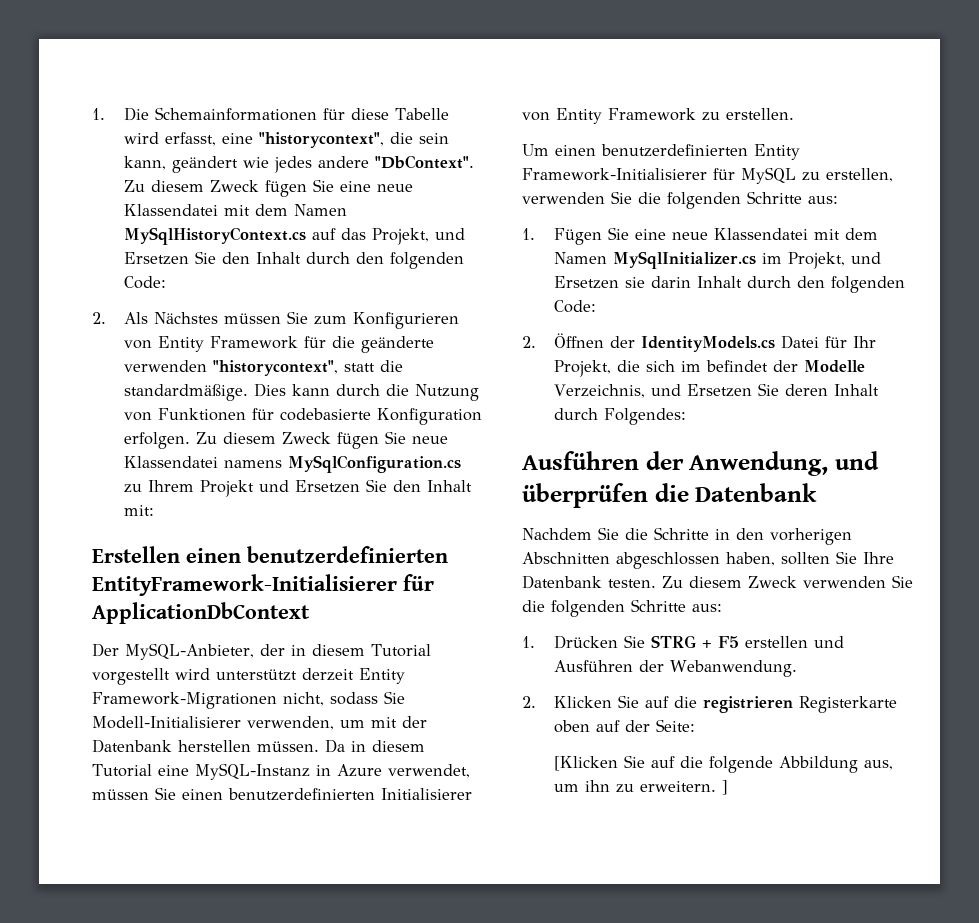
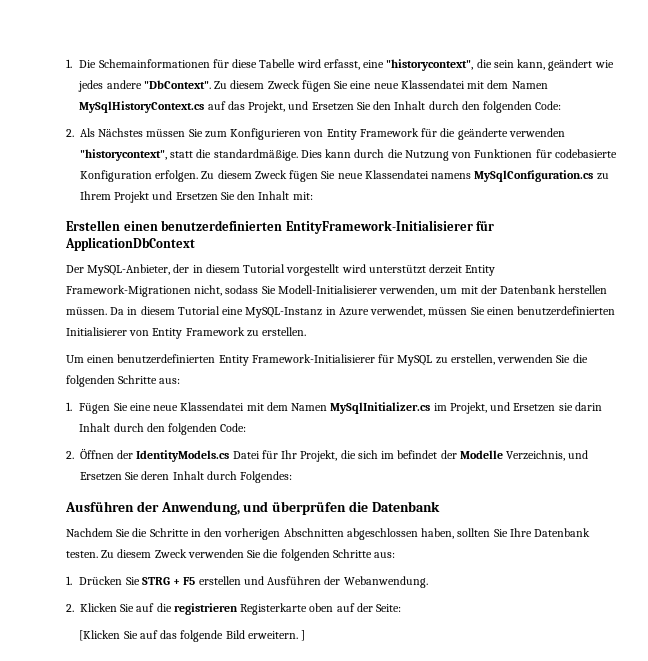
- [Klicken Sie auf die folgende Abbildung aus, um ihn zu erweitern. ]
+ [Klicken Sie auf das folgende Bild erweitern. ]

